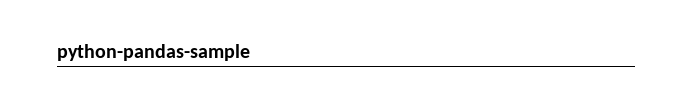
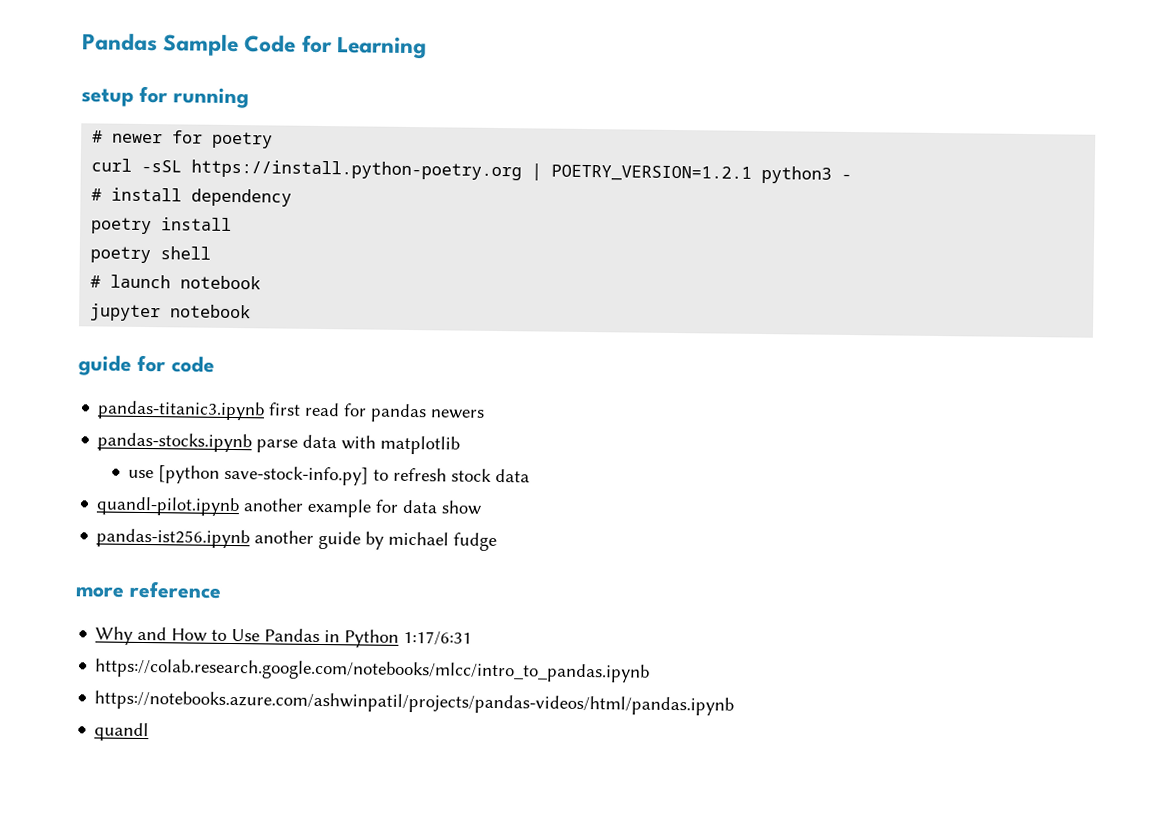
- python-pandas-sample
+ Pandas Sample Code for Learning
+ setup for running
+ # newer for poetry
+ curl -sSL https://install.python-poetry.org | POETRY_VERSION=1.2.1 python3 -
+ # install dependency
+ poetry install
+ poetry shell
+ # launch notebook
+ jupyter notebook
+ guide for code
+ pandas-titanic3.ipynb first read for pandas newers
+ pandas-stocks.ipynb parse data with matplotlib
+ use [python save-stock-info.py] to refresh stock data
+ quandl-pilot.ipynb another example for data show
+ pandas-ist256.ipynb another guide by michael fudge
+ more reference
+ Why and How to Use Pandas in Python 1:17/6:31
+ https://colab.research.google.com/notebooks/mlcc/intro_to_pandas.ipynb
+ https://notebooks.azure.com/ashwinpatil/projects/pandas-videos/html/pandas.ipynb
+ quandl

